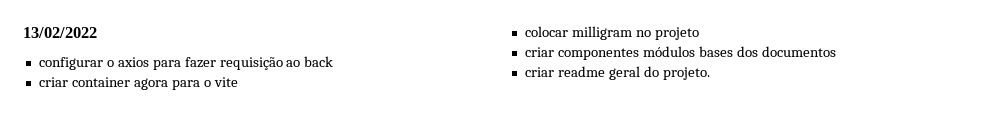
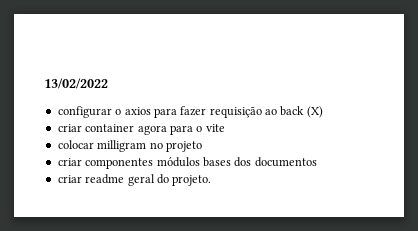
- configurar o axios para fazer requisição ao back
+ configurar o axios para fazer requisição ao back (X)

